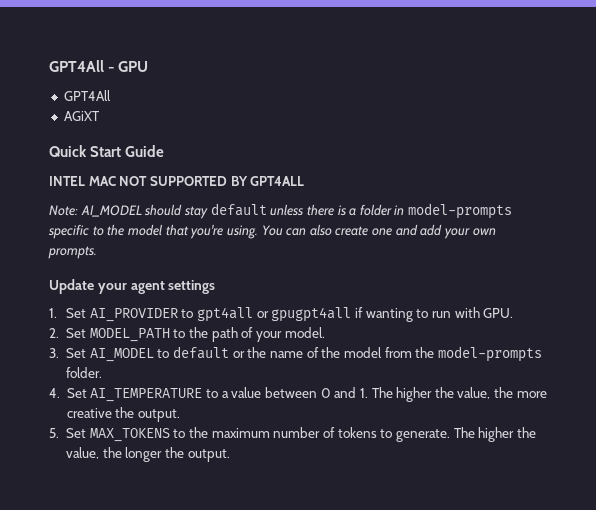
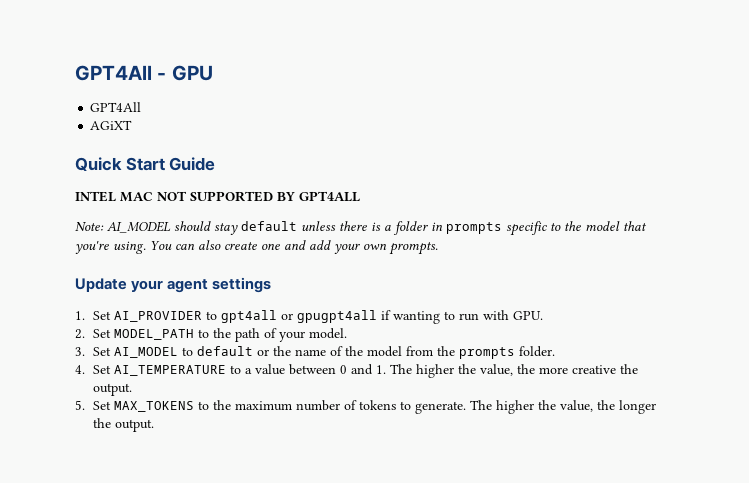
- Note: AI_MODEL should stay default unless there is a folder in model-prompts specific to the model that you're using.
+ Note: AI_MODEL should stay default unless there is a folder in prompts specific to the model that you're using.
- 3. Set AI_MODEL to default or the name of the model from the model-prompts folder.
+ 3. Set AI_MODEL to default or the name of the model from the prompts folder.

